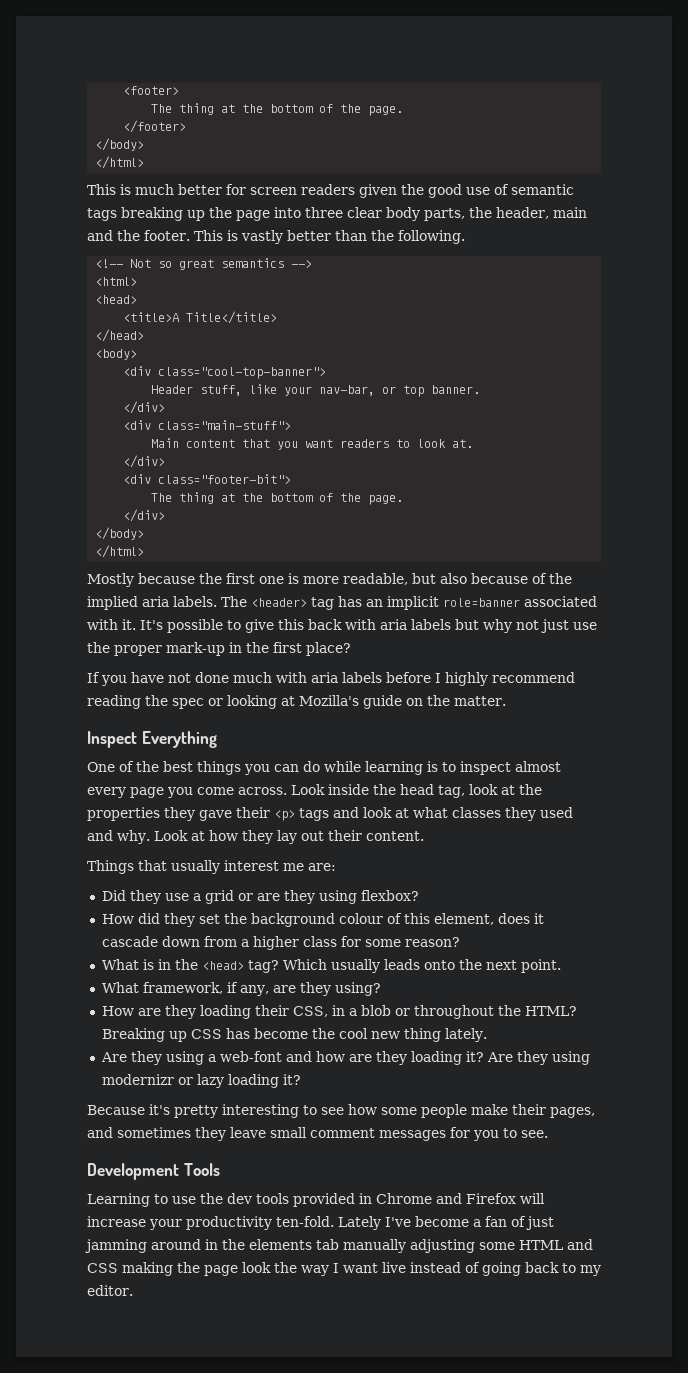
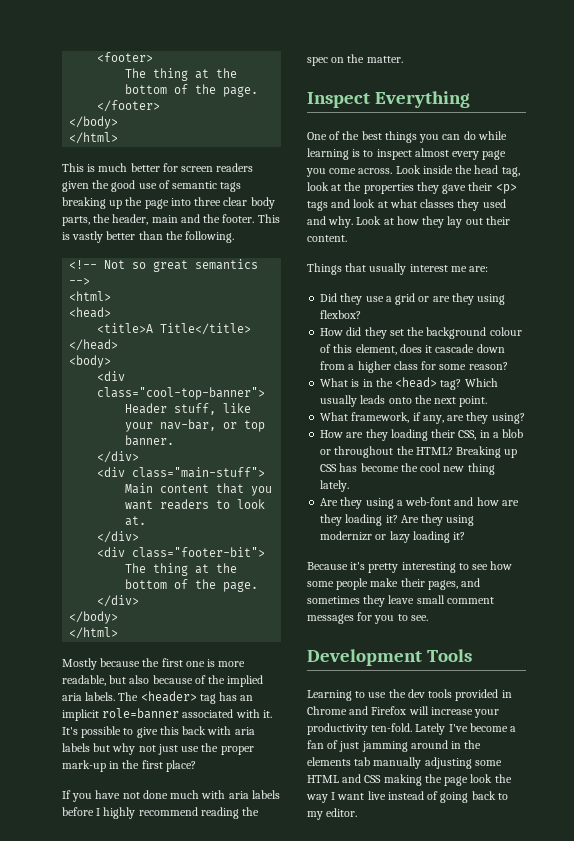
- If you have not done much with aria labels before I highly recommend reading the spec or looking at Mozilla's guide on the matter.
+ If you have not done much with aria labels before I highly recommend reading the spec on the matter.

